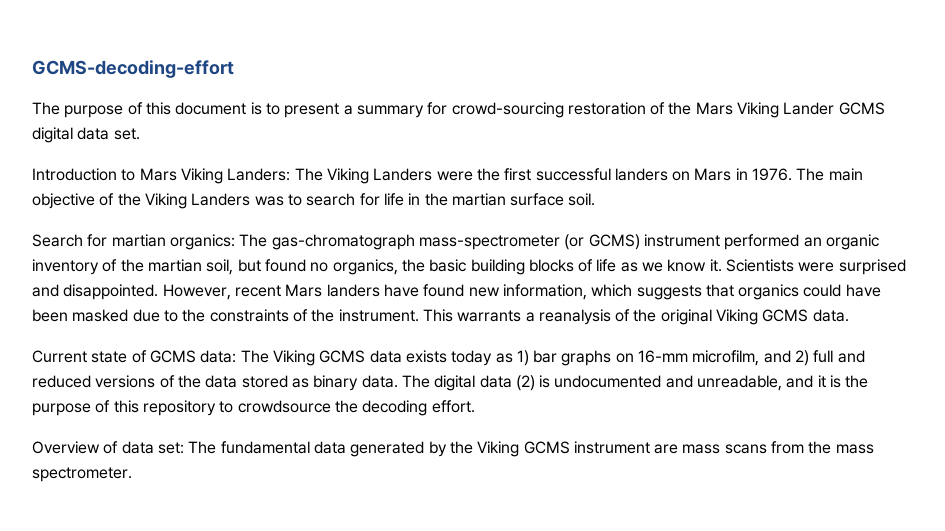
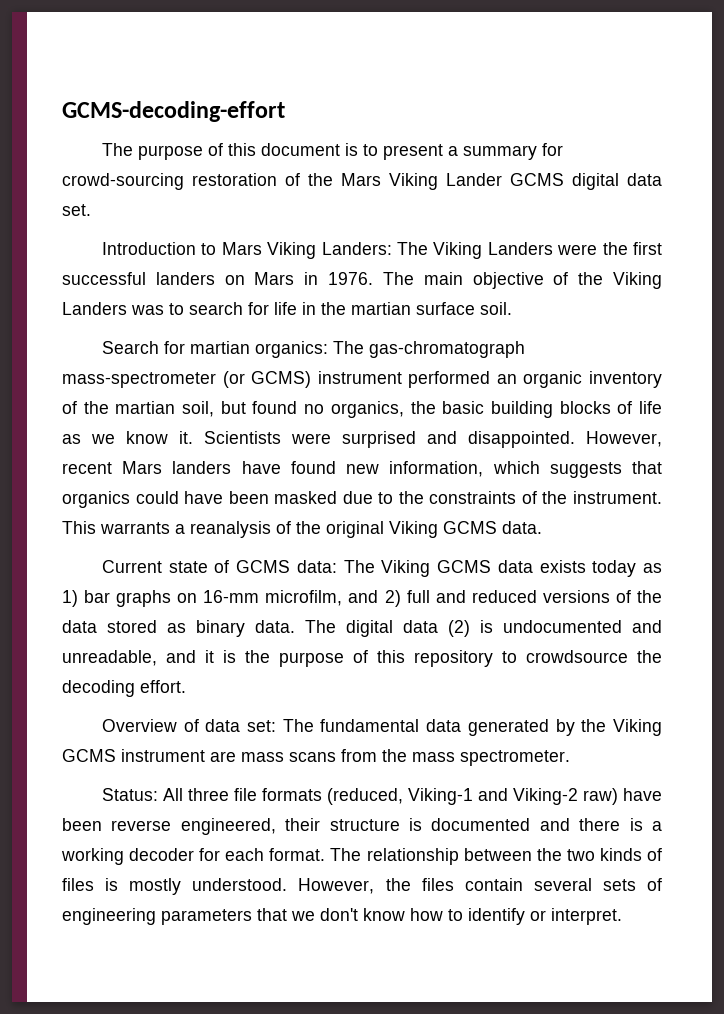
+ Status: All three file formats (reduced, Viking-1 and Viking-2 raw) have been reverse engineered, their structure is documented and there is a working decoder for each format. The relationship between the two kinds of files is mostly understood. However, the files contain several sets of engineering parameters that we don't know how to identify or interpret.

